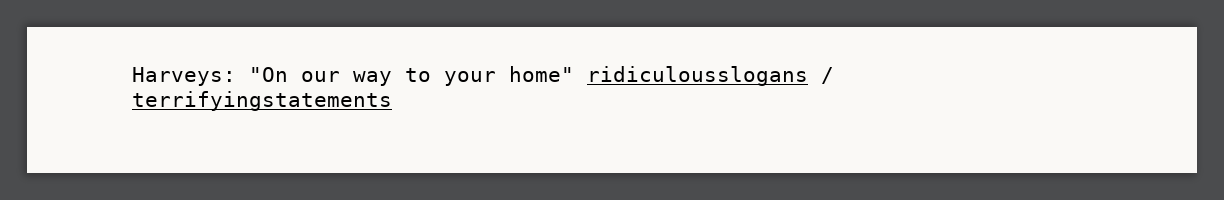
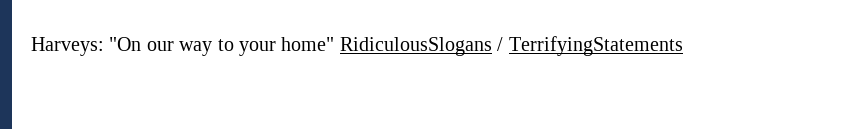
- Harveys: "On our way to your home" ridiculousslogans / terrifyingstatements
+ Harveys: "On our way to your home" RidiculousSlogans / TerrifyingStatements

